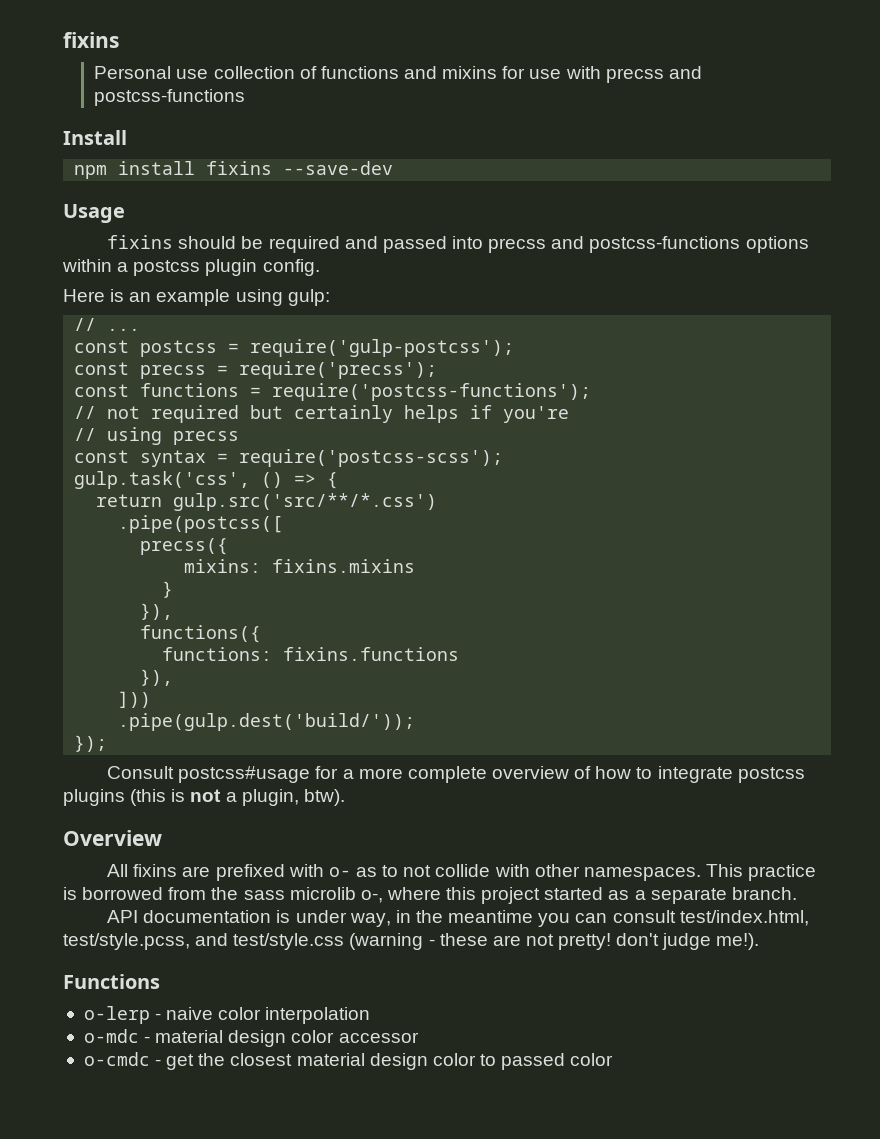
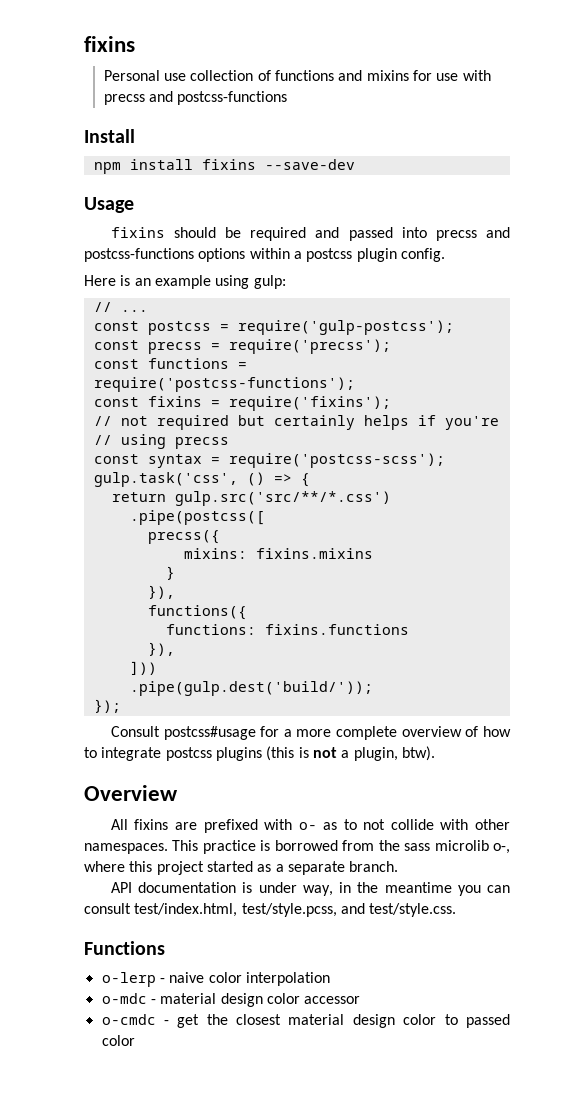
+ const fixins = require('fixins');
- API documentation is under way, in the meantime you can consult test/index.html, test/style.pcss, and test/style.css (warning - these are not pretty! don't judge me!).
+ API documentation is under way, in the meantime you can consult test/index.html, test/style.pcss, and test/style.css.

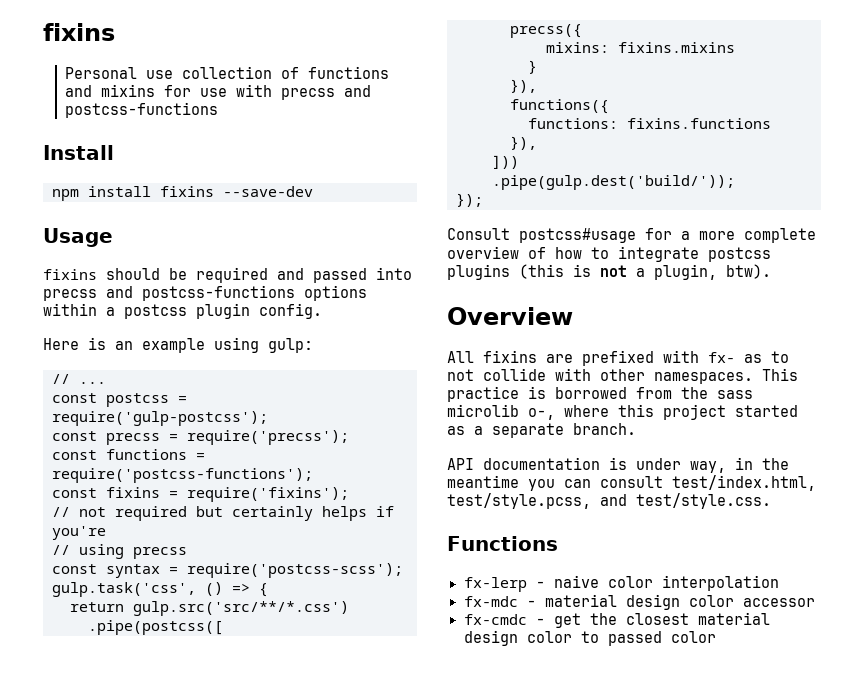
- All fixins are prefixed with o- as to not collide with other namespaces.
+ All fixins are prefixed with fx- as to not collide with other namespaces.
- o-lerp - naive color interpolation
+ fx-lerp - naive color interpolation
- o-mdc - material design color accessor
+ fx-mdc - material design color accessor
- o-cmdc - get the closest material design color to passed color
+ fx-cmdc - get the closest material design color to passed color

